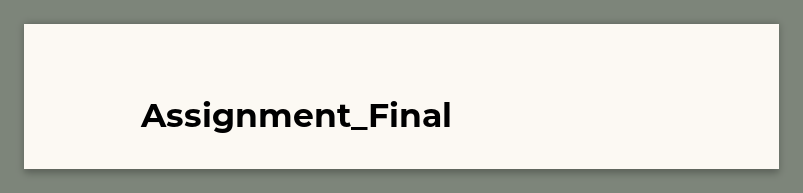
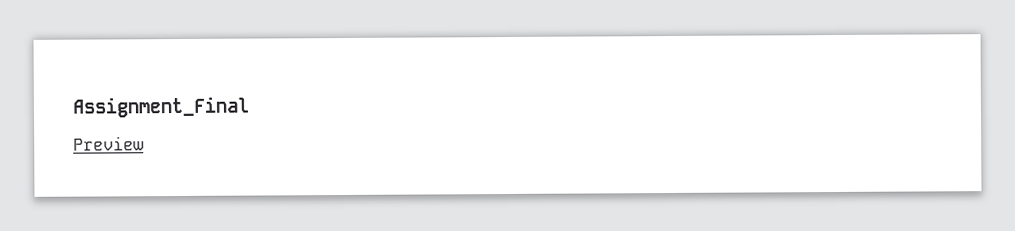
+ Preview

